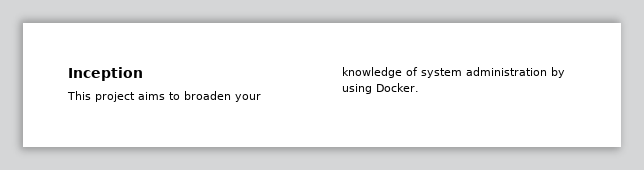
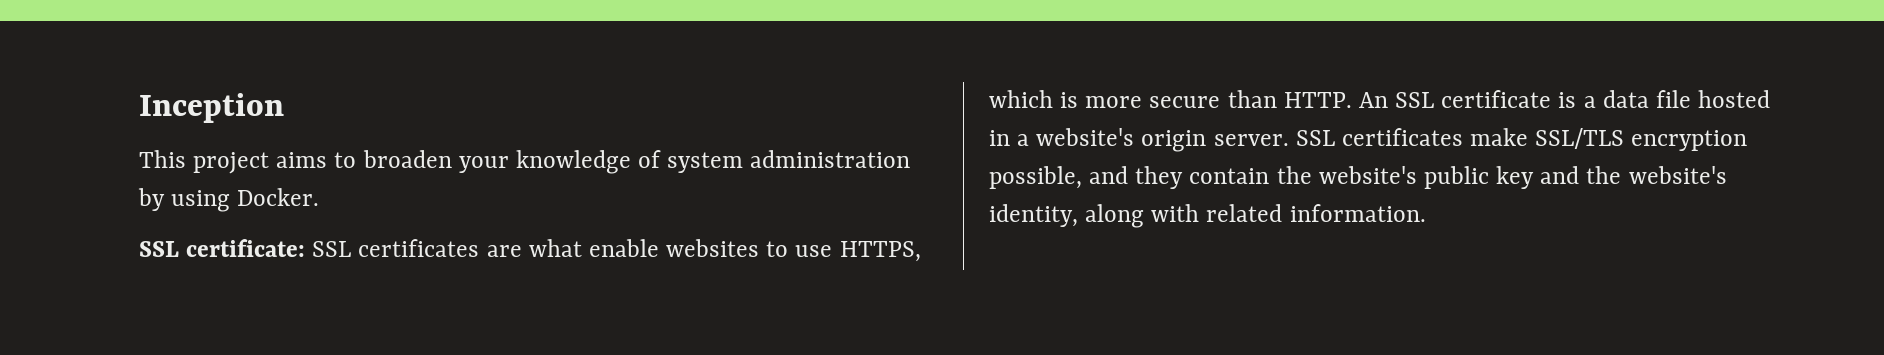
+ SSL certificate: SSL certificates are what enable websites to use HTTPS, which is more secure than HTTP. An SSL certificate is a data file hosted in a website's origin server. SSL certificates make SSL/TLS encryption possible, and they contain the website's public key and the website's identity, along with related information.

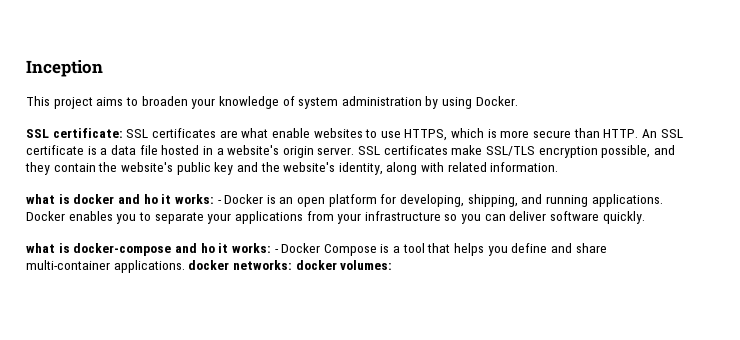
+ what is docker and ho it works: - Docker is an open platform for developing, shipping, and running applications. Docker enables you to separate your applications from your infrastructure so you can deliver software quickly.
+ what is docker-compose and ho it works: - Docker Compose is a tool that helps you define and share multi-container applications. docker networks: docker volumes:

